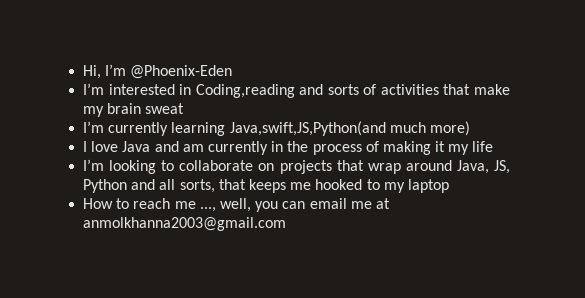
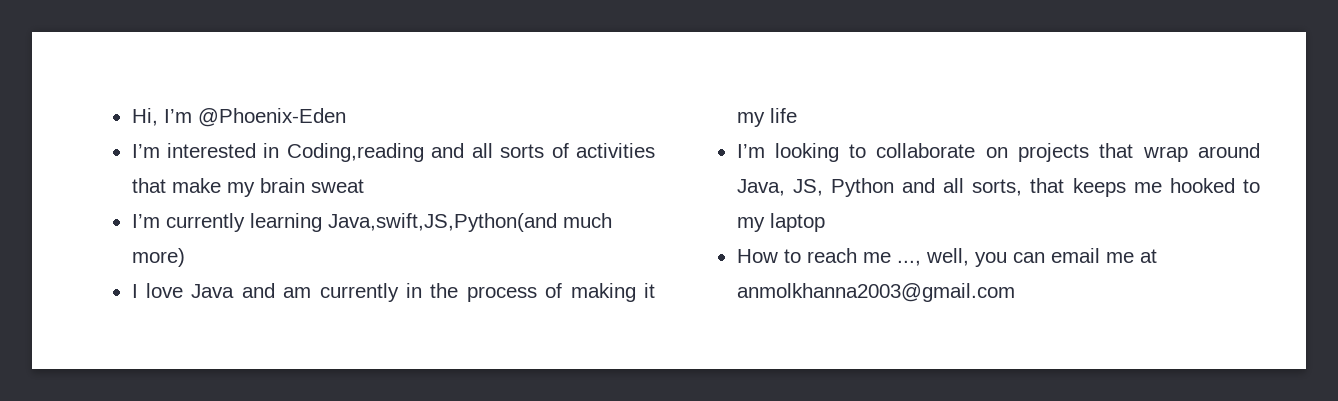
- I’m interested in Coding,reading and sorts of activities that make my brain sweat
+ I’m interested in Coding,reading and all sorts of activities that make my brain sweat

